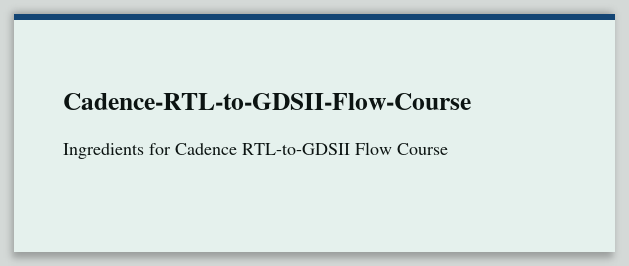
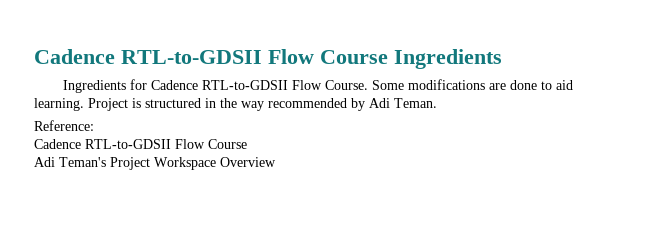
- Cadence-RTL-to-GDSII-Flow-Course
+ Cadence RTL-to-GDSII Flow Course Ingredients
- Ingredients for Cadence RTL-to-GDSII Flow Course
+ Ingredients for Cadence RTL-to-GDSII Flow Course. Some modifications are done to aid learning. Project is structured in the way recommended by Adi Teman.
+ Reference:
+ Cadence RTL-to-GDSII Flow Course
+ Adi Teman's Project Workspace Overview

